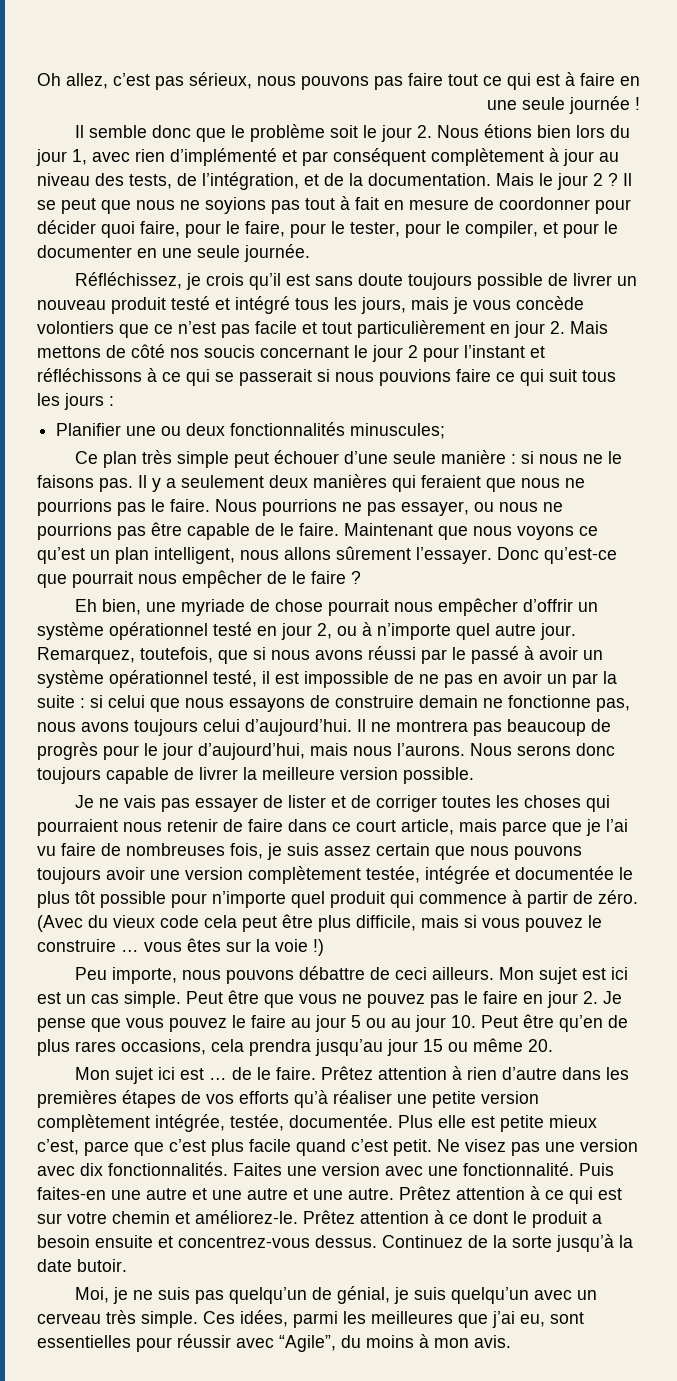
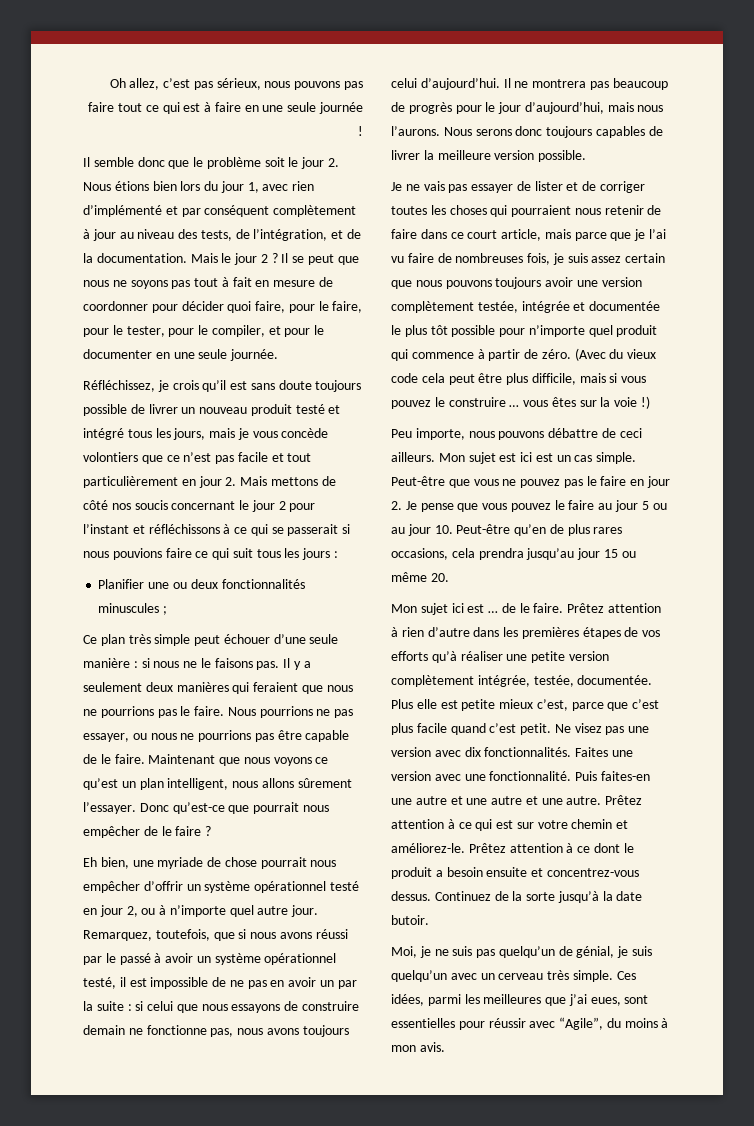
- Il se peut que nous ne soyions pas tout à fait en mesure de coordonner pour décider quoi faire, pour le faire, pour le tester, pour le compiler, et pour le documenter en une seule journée.
+ Il se peut que nous ne soyons pas tout à fait en mesure de coordonner pour décider quoi faire, pour le faire, pour le tester, pour le compiler, et pour le documenter en une seule journée.
- Planifier une ou deux fonctionnalités minuscules;
+ Planifier une ou deux fonctionnalités minuscules ;
- Nous serons donc toujours capable de livrer la meilleure version possible.
+ Nous serons donc toujours capables de livrer la meilleure version possible.
- Peut être que vous ne pouvez pas le faire en jour 2. Je pense que vous pouvez le faire au jour 5 ou au jour 10. Peut être qu’en de plus rares occasions, cela prendra jusqu’au jour 15 ou même 20.
+ Peut-être que vous ne pouvez pas le faire en jour 2. Je pense que vous pouvez le faire au jour 5 ou au jour 10. Peut-être qu’en de plus rares occasions, cela prendra jusqu’au jour 15 ou même 20.
- Ces idées, parmi les meilleures que j’ai eu, sont essentielles pour réussir avec “Agile”, du moins à mon avis.
+ Ces idées, parmi les meilleures que j’ai eues, sont essentielles pour réussir avec “Agile”, du moins à mon avis.

